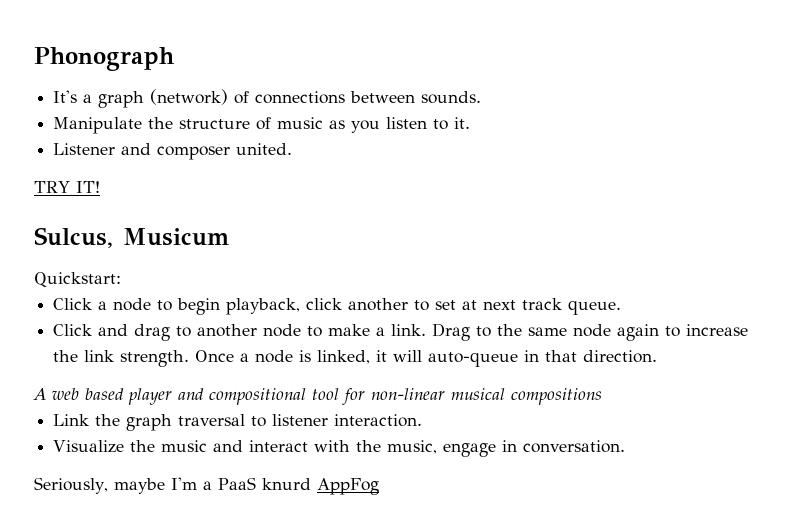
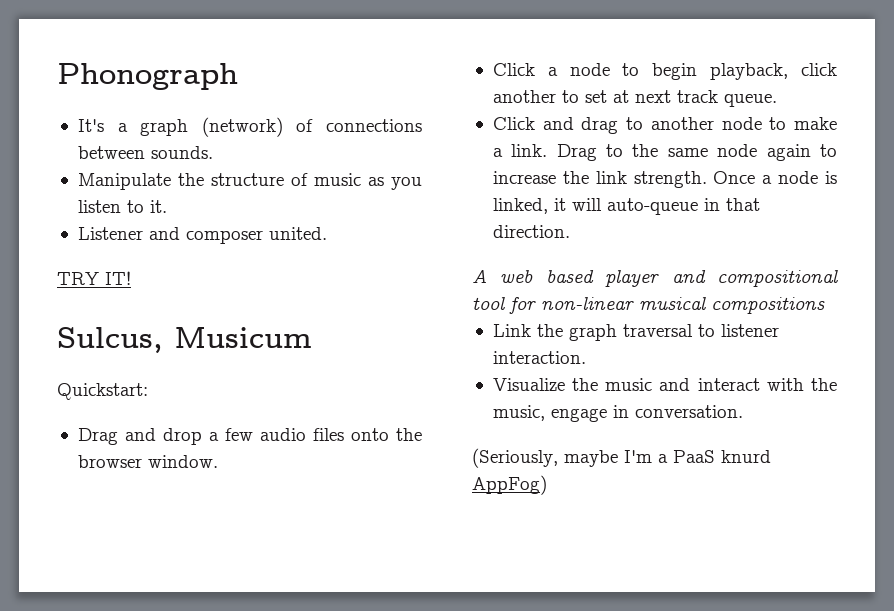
+ Drag and drop a few audio files onto the browser window.
- Seriously, maybe I'm a PaaS knurd AppFog
+ (Seriously, maybe I'm a PaaS knurd AppFog)

